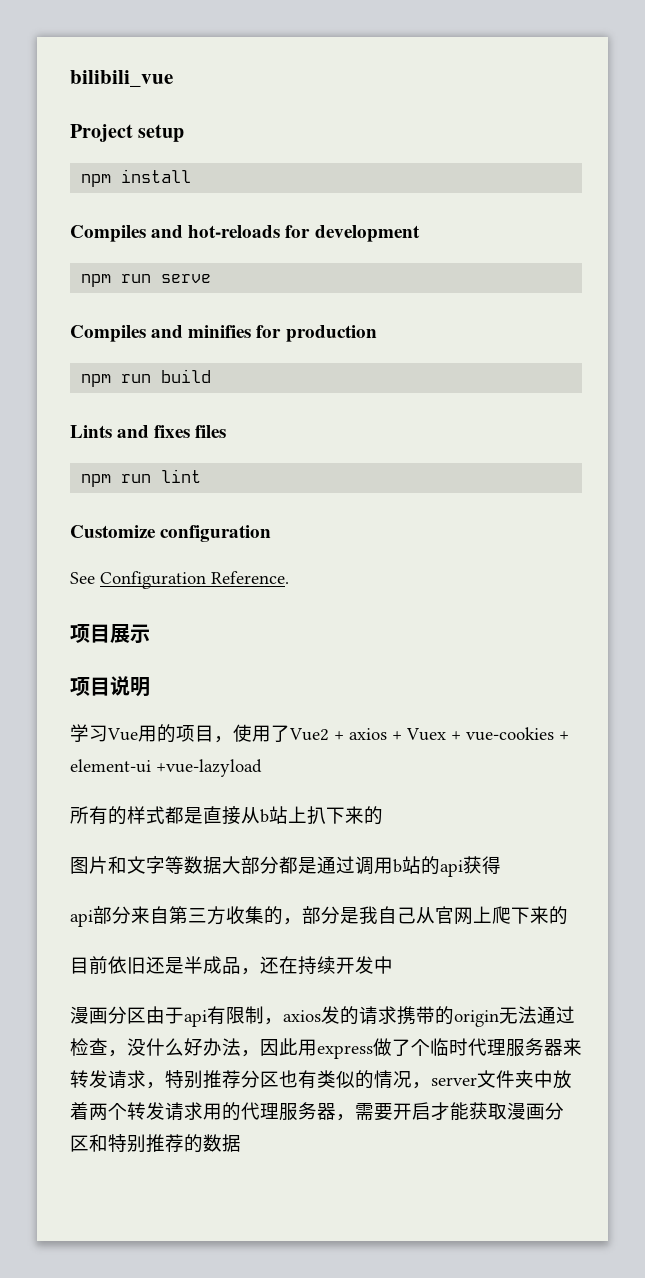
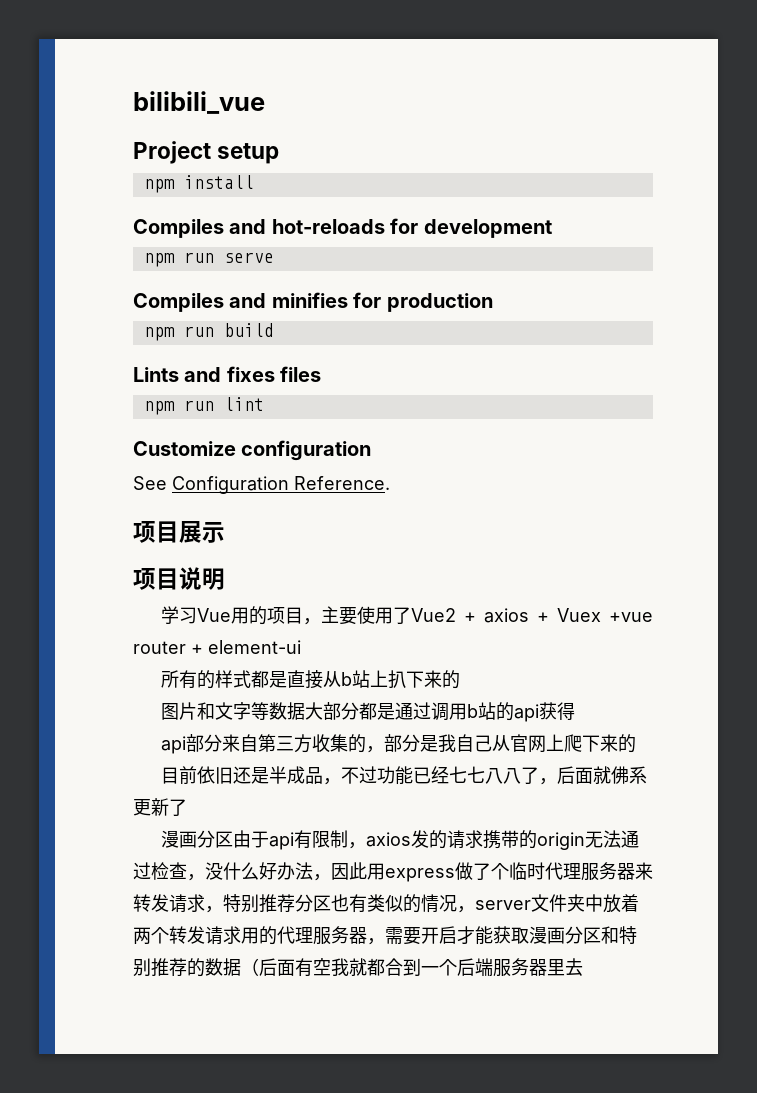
- 学习Vue用的项目，使用了Vue2 + axios + Vuex + vue-cookies + element-ui +vue-lazyload
+ 学习Vue用的项目，主要使用了Vue2 + axios + Vuex +vue router + element-ui
- 目前依旧还是半成品，还在持续开发中
+ 目前依旧还是半成品，不过功能已经七七八八了，后面就佛系更新了
- 漫画分区由于api有限制，axios发的请求携带的origin无法通过检查，没什么好办法，因此用express做了个临时代理服务器来转发请求，特别推荐分区也有类似的情况，server文件夹中放着两个转发请求用的代理服务器，需要开启才能获取漫画分区和特别推荐的数据
+ 漫画分区由于api有限制，axios发的请求携带的origin无法通过检查，没什么好办法，因此用express做了个临时代理服务器来转发请求，特别推荐分区也有类似的情况，server文件夹中放着两个转发请求用的代理服务器，需要开启才能获取漫画分区和特别推荐的数据（后面有空我就都合到一个后端服务器里去

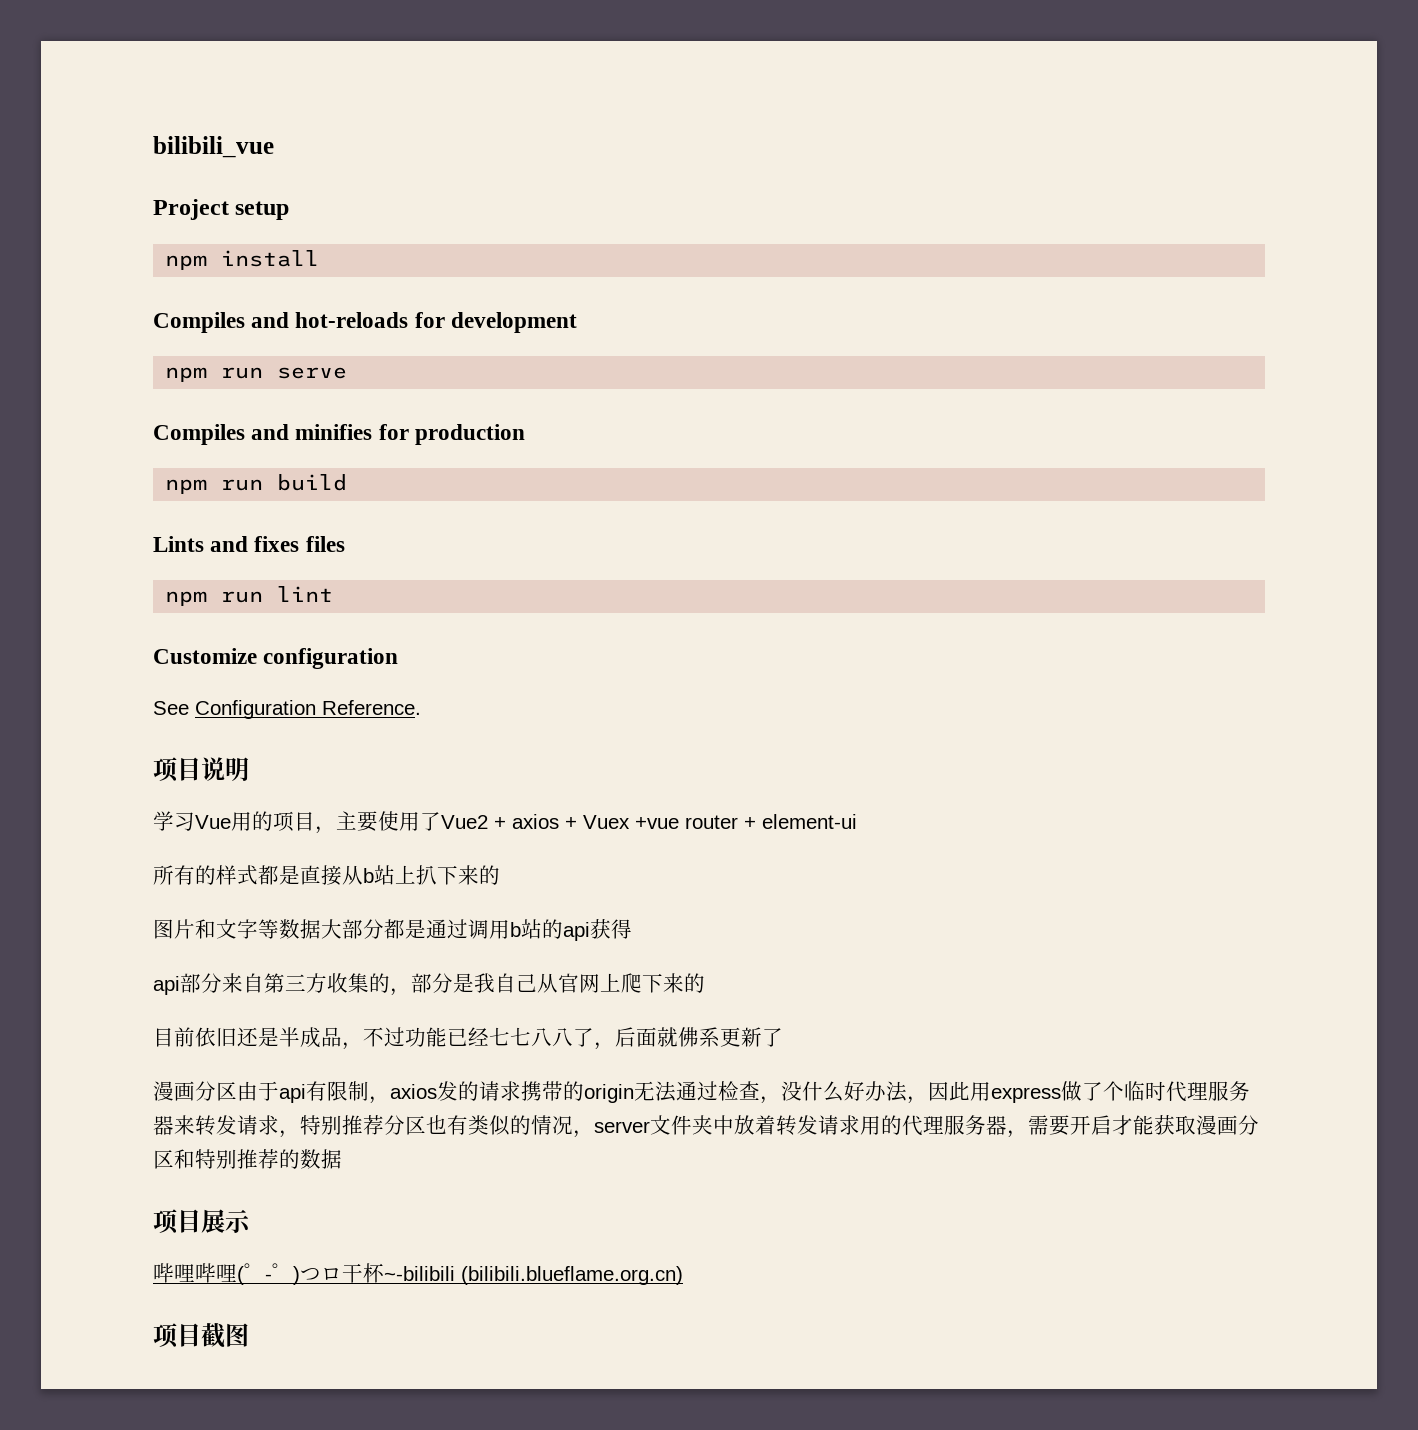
- 项目展示
- 漫画分区由于api有限制，axios发的请求携带的origin无法通过检查，没什么好办法，因此用express做了个临时代理服务器来转发请求，特别推荐分区也有类似的情况，server文件夹中放着两个转发请求用的代理服务器，需要开启才能获取漫画分区和特别推荐的数据（后面有空我就都合到一个后端服务器里去
+ 漫画分区由于api有限制，axios发的请求携带的origin无法通过检查，没什么好办法，因此用express做了个临时代理服务器来转发请求，特别推荐分区也有类似的情况，server文件夹中放着转发请求用的代理服务器，需要开启才能获取漫画分区和特别推荐的数据
+ 项目展示
+ 哔哩哔哩(゜-゜)つロ干杯~-bilibili (bilibili.blueflame.org.cn)
+ 项目截图

